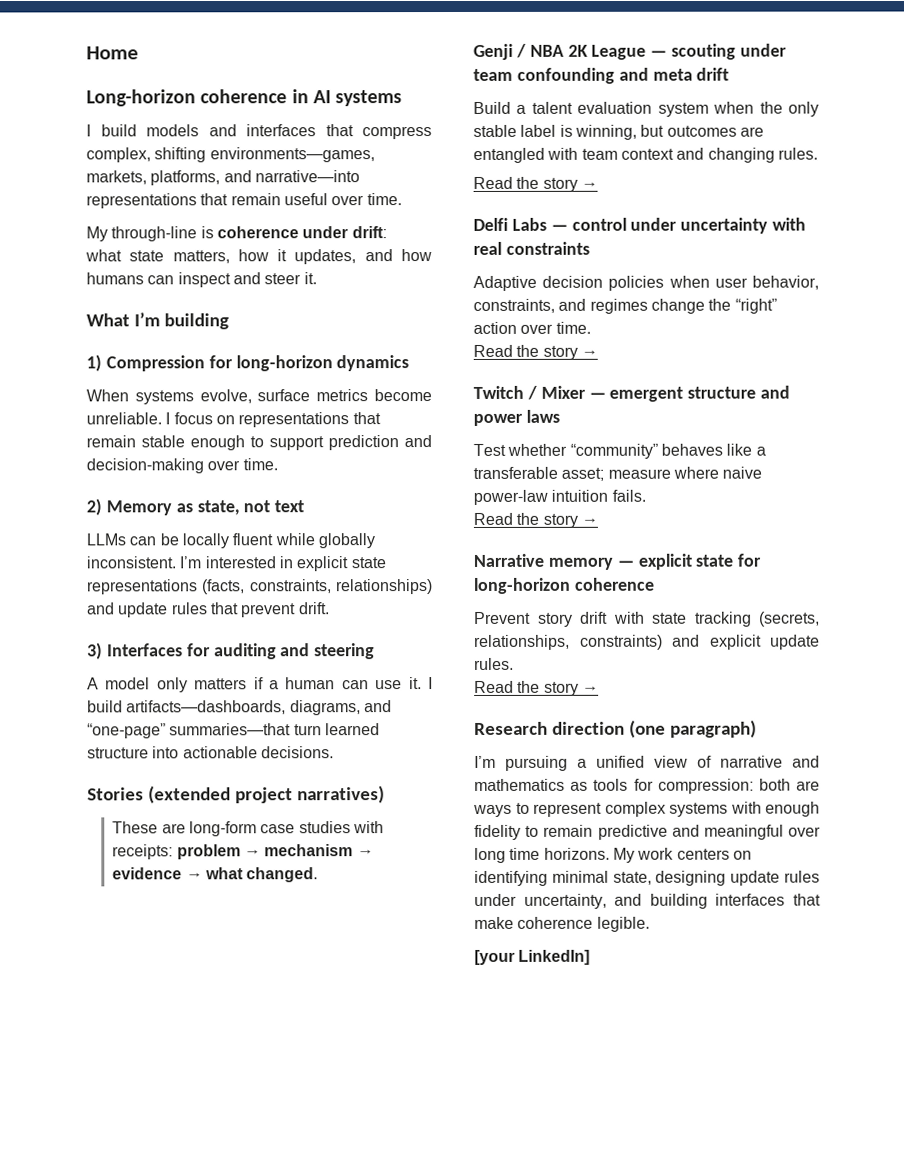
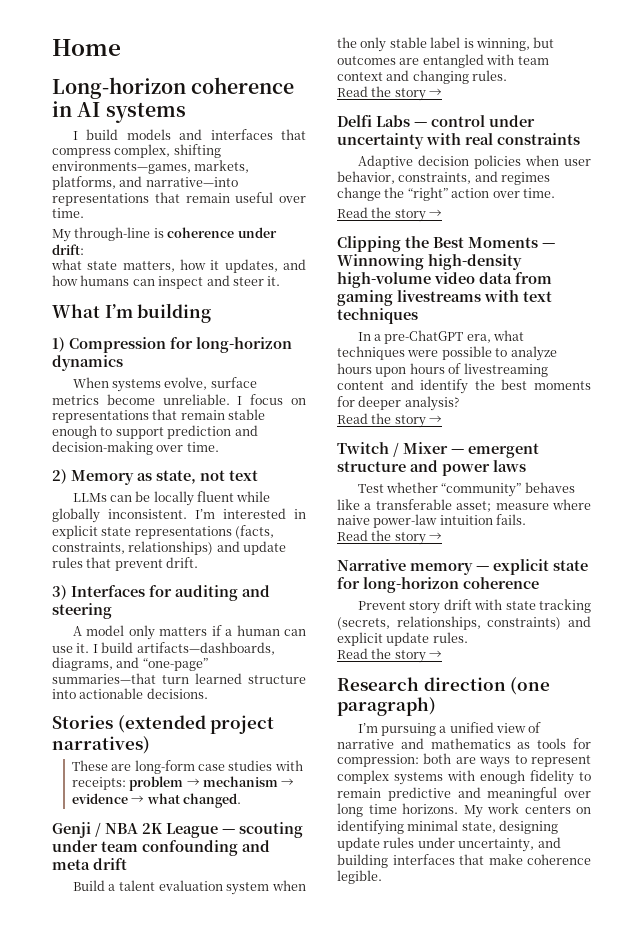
+ Clipping the Best Moments — Winnowing high-density high-volume video data from gaming livestreams with text techniques
+ In a pre-ChatGPT era, what techniques were possible to analyze hours upon hours of livestreaming content and identify the best moments for deeper analysis?
+ Read the story →
- [your LinkedIn]

